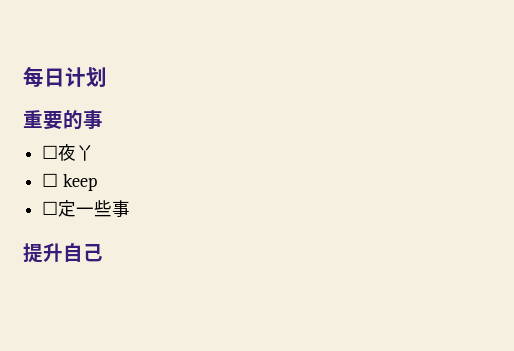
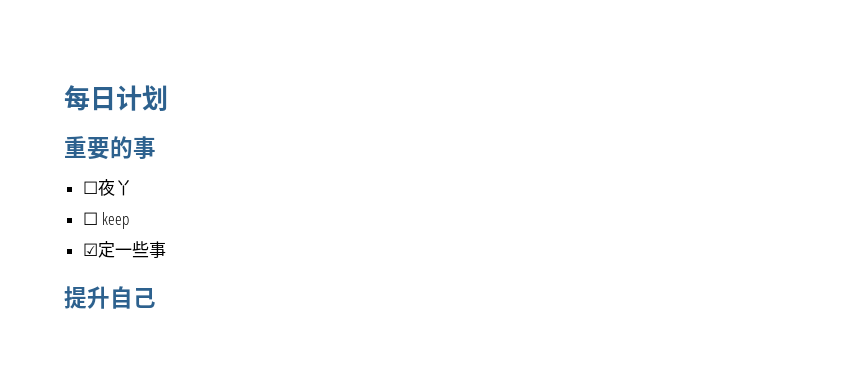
- ☐定一些事
+ ☑定一些事

